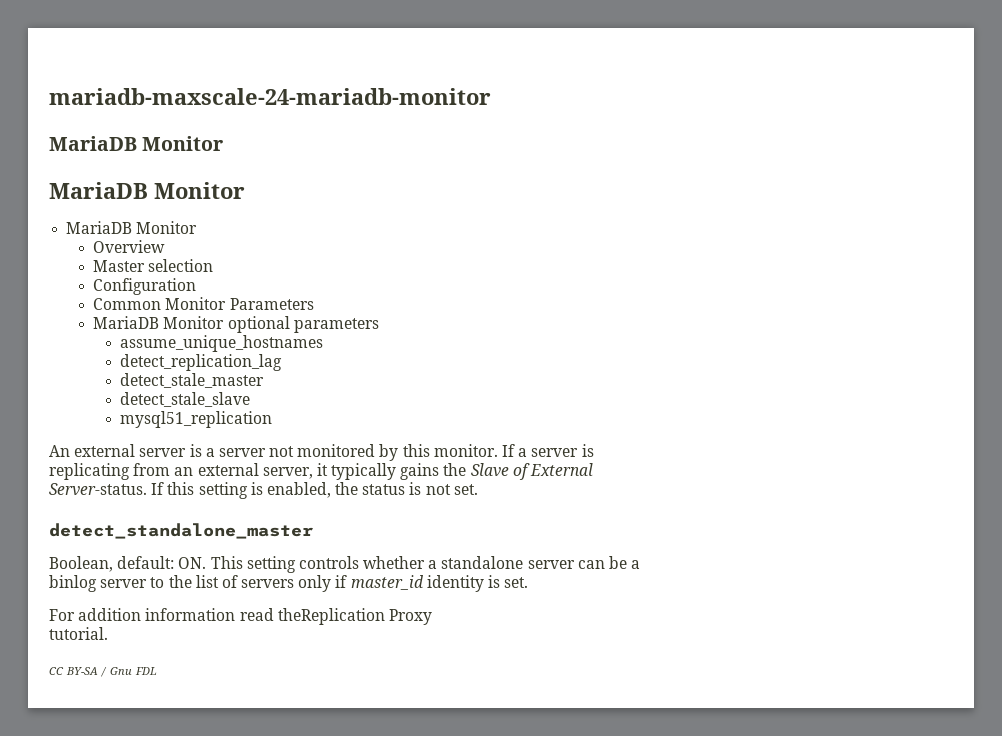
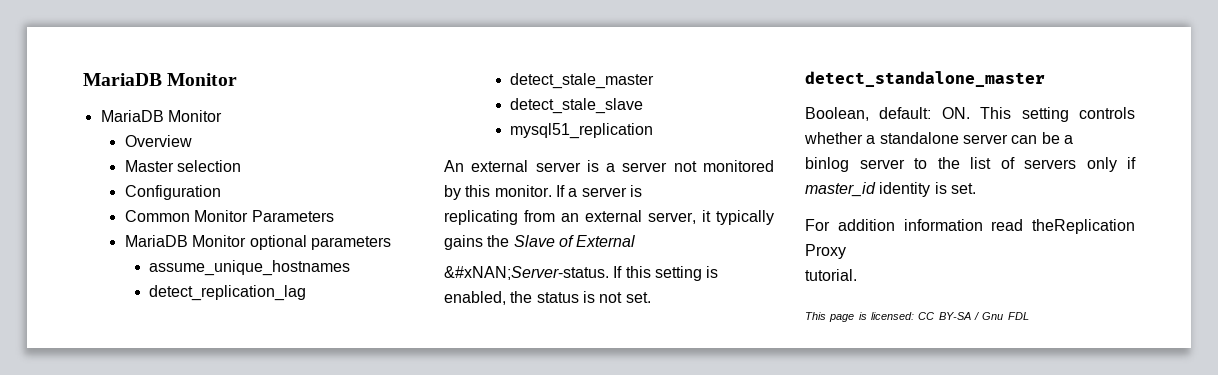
- mariadb-maxscale-24-mariadb-monitor
- MariaDB Monitor
- Server-status.
+ &#xNAN;Server-status.
- CC BY-SA / Gnu FDL
+ This page is licensed: CC BY-SA / Gnu FDL

